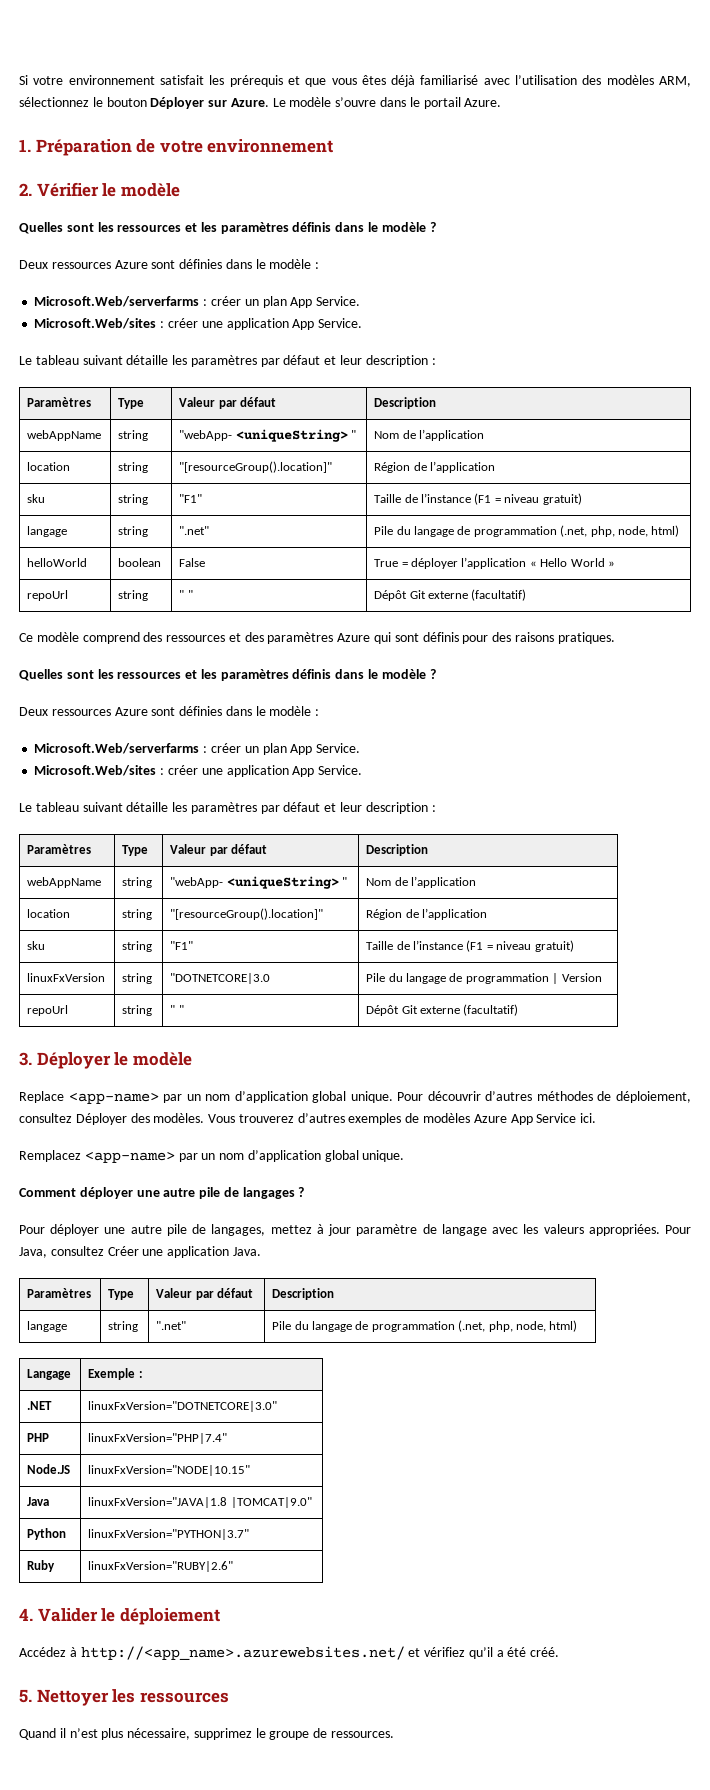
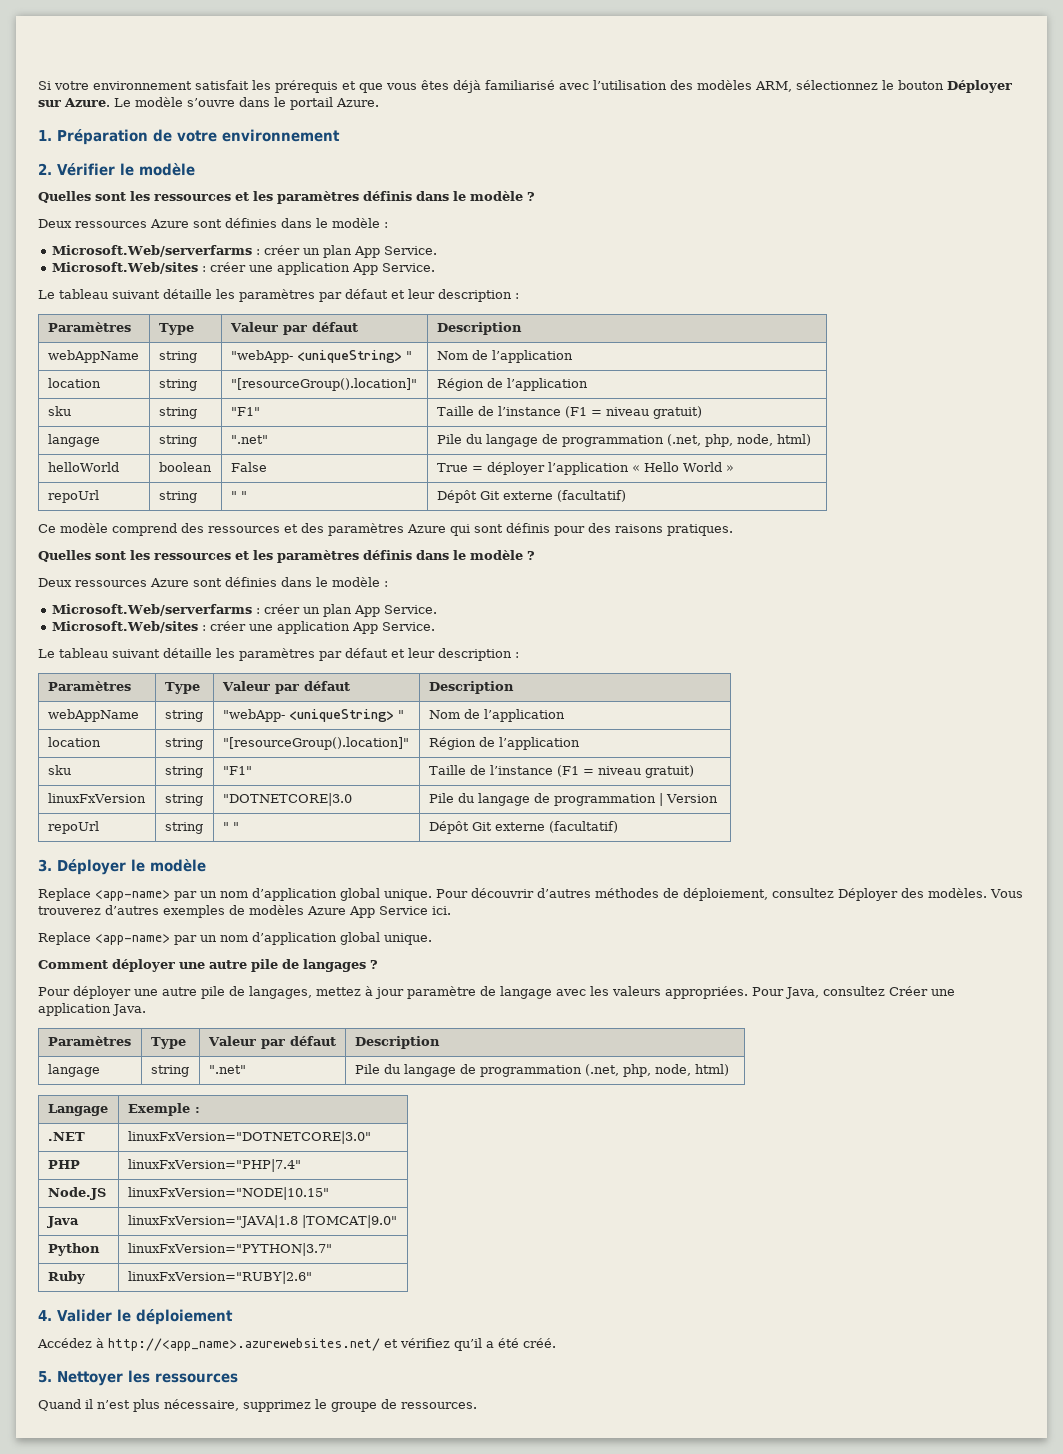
  Vous trouverez d’autres exemples de modèles Azure App Service ici.
- Remplacez <app-name> par un nom d’application global unique.
+ Replace <app-name> par un nom d’application global unique.

